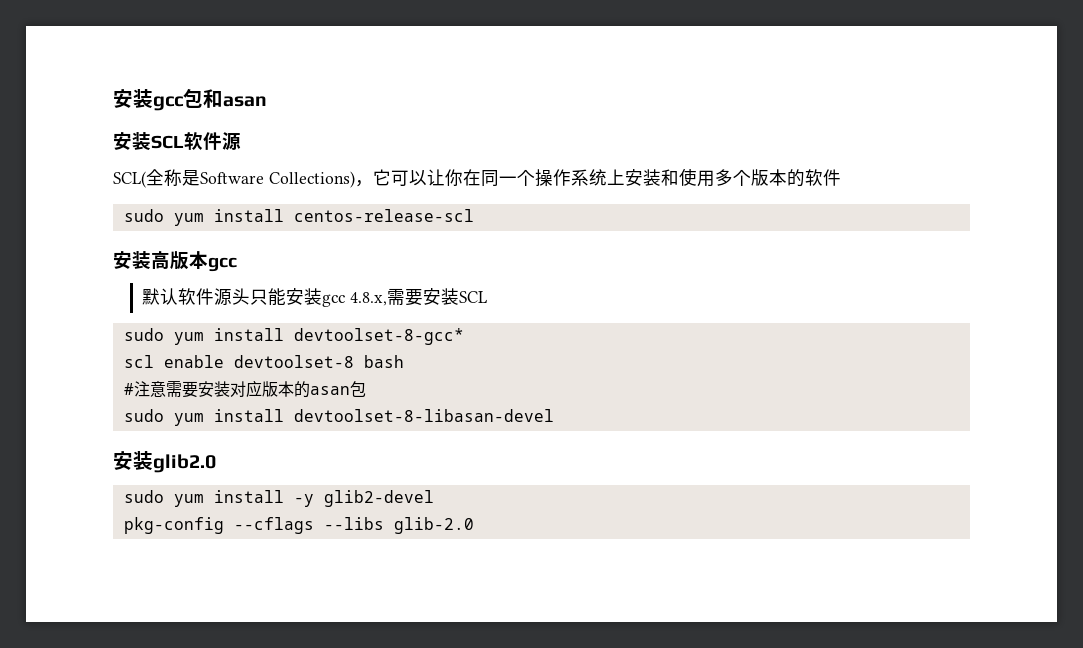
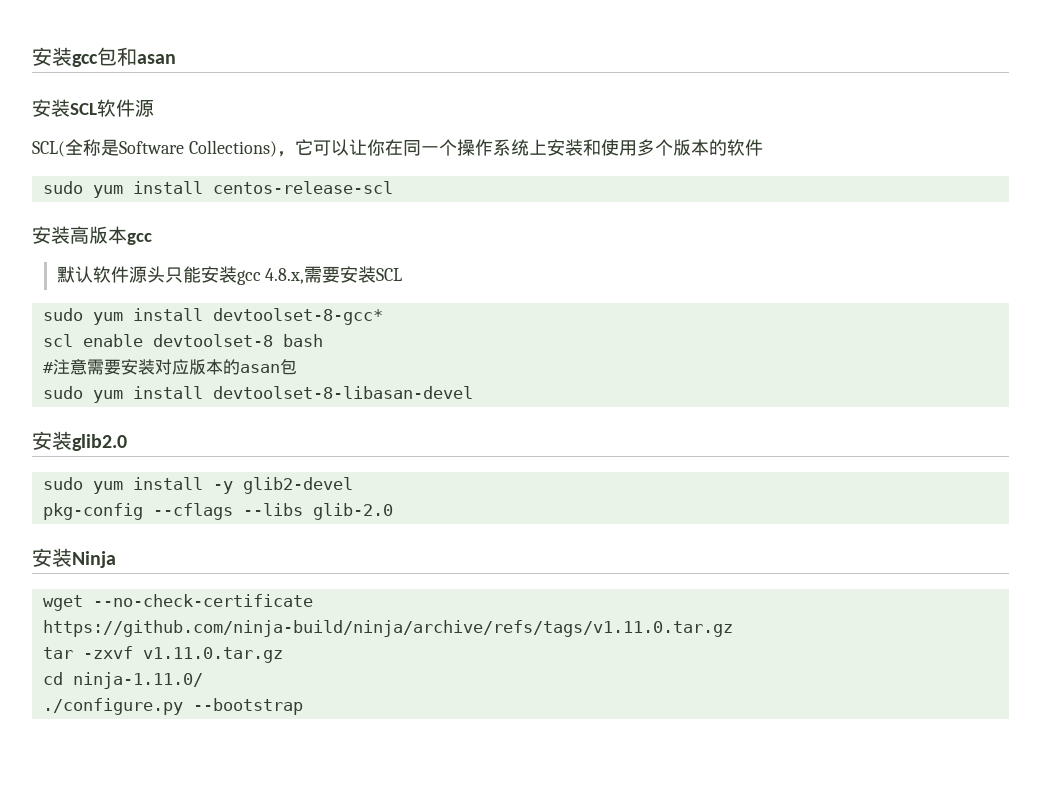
+ 安装Ninja
+ wget --no-check-certificate https://github.com/ninja-build/ninja/archive/refs/tags/v1.11.0.tar.gz
+ tar -zxvf v1.11.0.tar.gz
+ cd ninja-1.11.0/
+ ./configure.py --bootstrap

